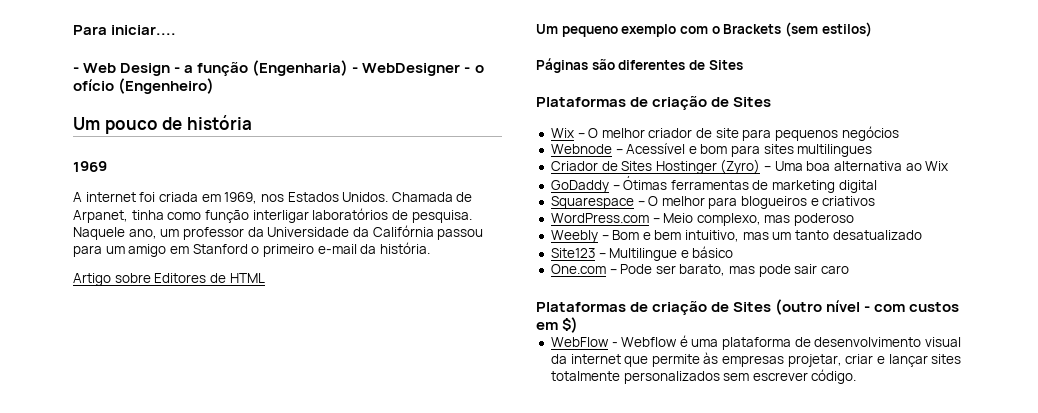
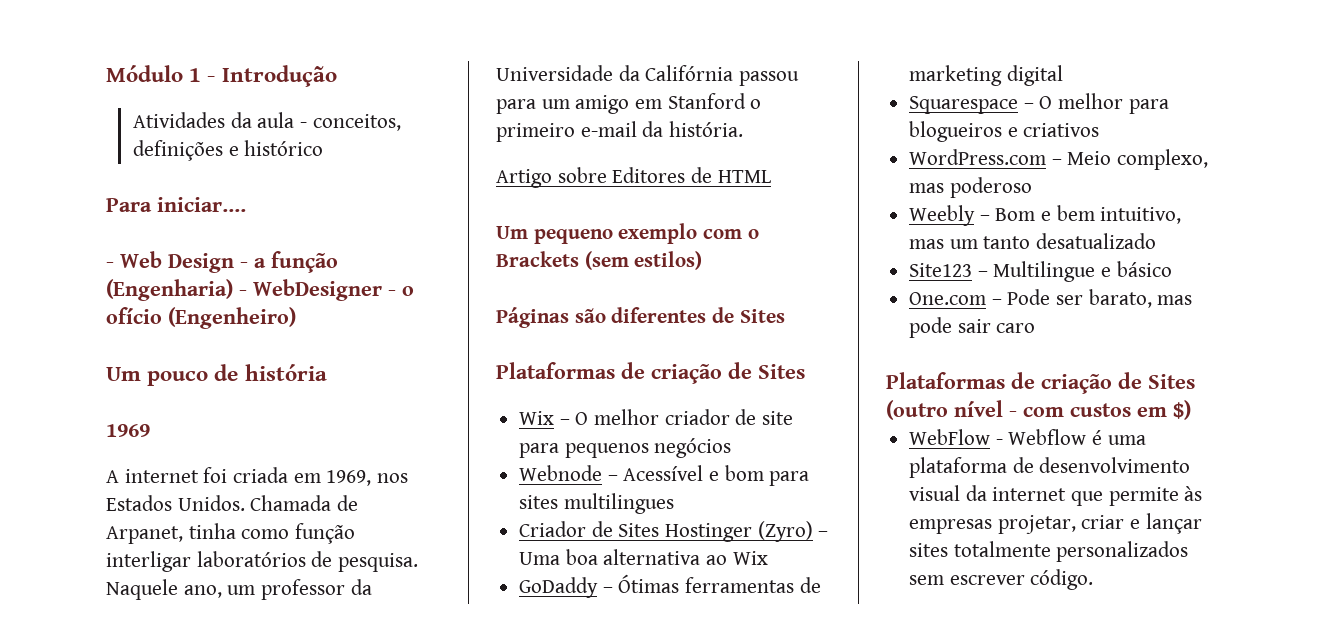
+ Módulo 1 - Introdução
+ Atividades da aula - conceitos, definições e histórico

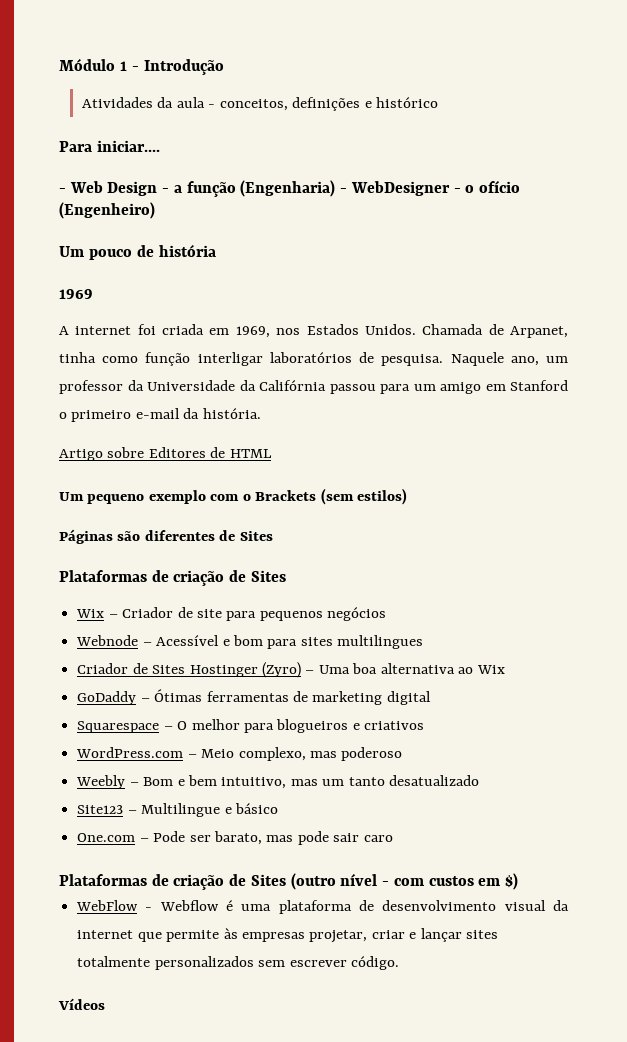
- Wix – O melhor criador de site para pequenos negócios
+ Wix – Criador de site para pequenos negócios
+ Vídeos

